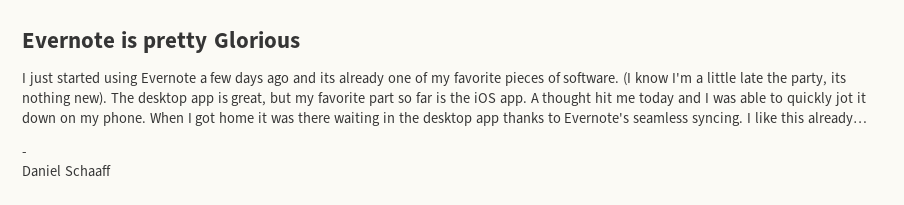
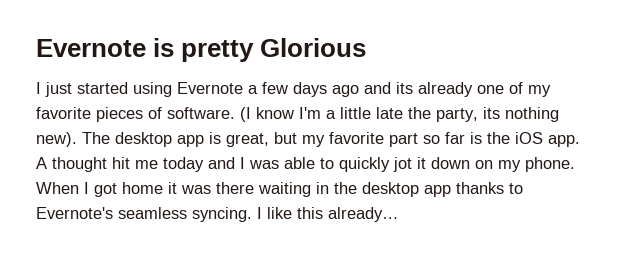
- -
- Daniel Schaaff

